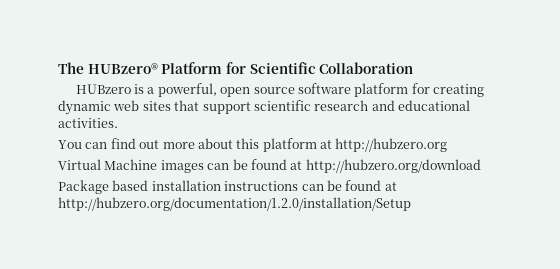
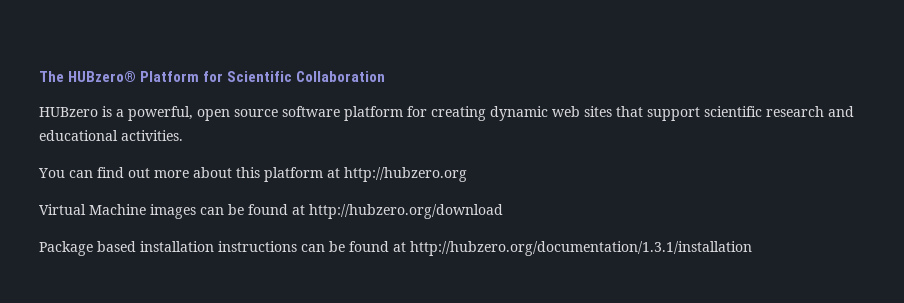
- Package based installation instructions can be found at http://hubzero.org/documentation/1.2.0/installation/Setup
+ Package based installation instructions can be found at http://hubzero.org/documentation/1.3.1/installation

